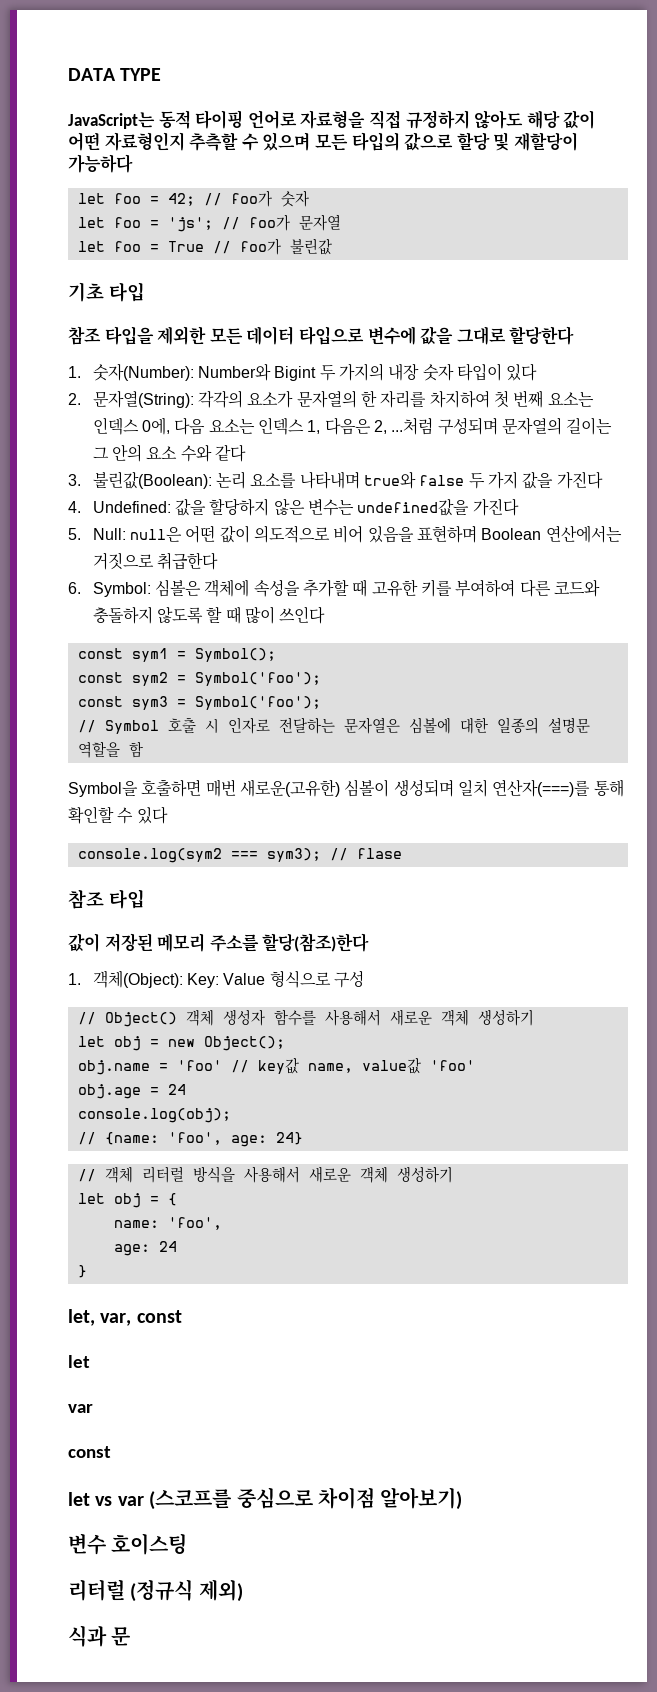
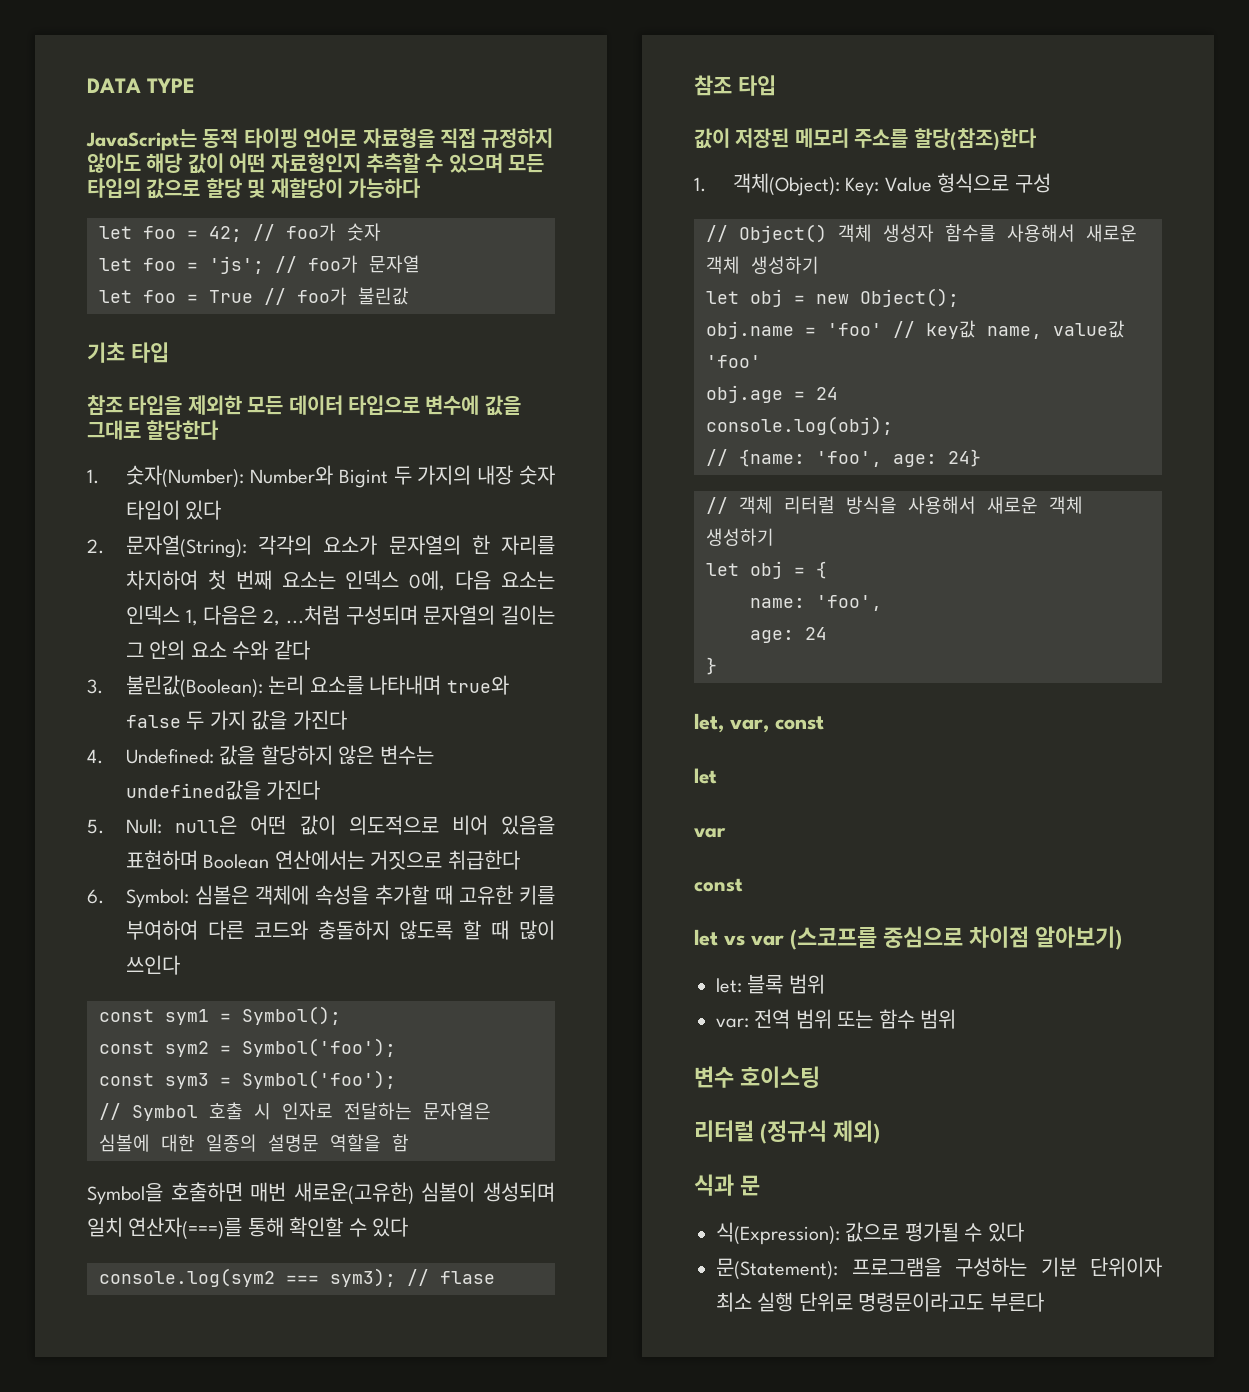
+ let: 블록 범위
+ var: 전역 범위 또는 함수 범위
+ 식(Expression): 값으로 평가될 수 있다
+ 문(Statement): 프로그램을 구성하는 기분 단위이자 최소 실행 단위로 명령문이라고도 부른다

